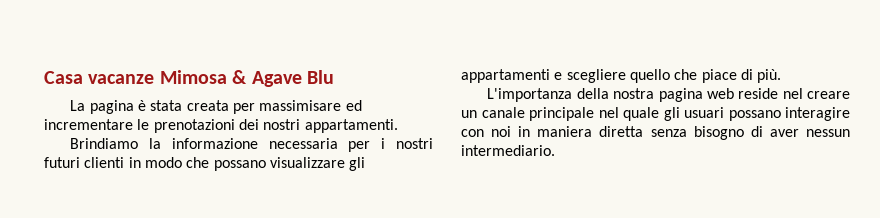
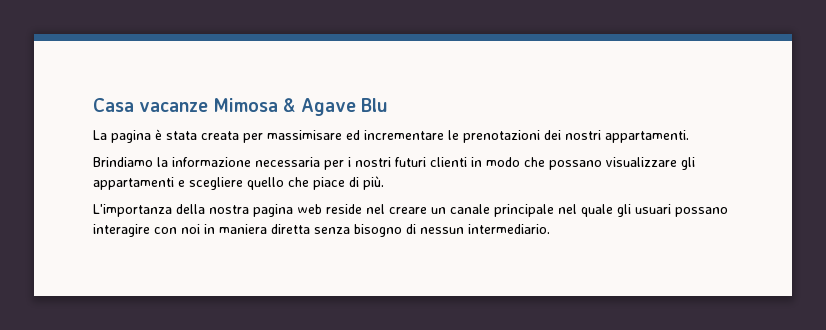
- L'importanza della nostra pagina web reside nel creare un canale principale nel quale gli usuari possano interagire con noi in maniera diretta senza bisogno di aver nessun intermediario.
+ L'importanza della nostra pagina web reside nel creare un canale principale nel quale gli usuari possano interagire con noi in maniera diretta senza bisogno di nessun intermediario.

